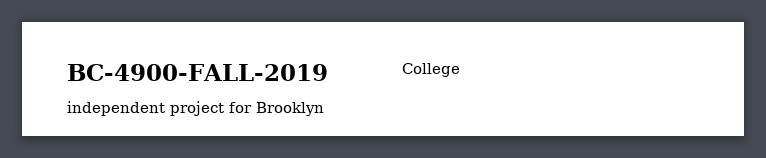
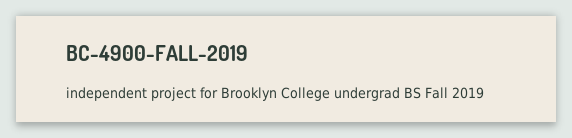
- independent project for Brooklyn College
+ independent project for Brooklyn College undergrad BS Fall 2019

